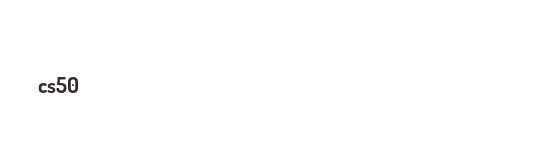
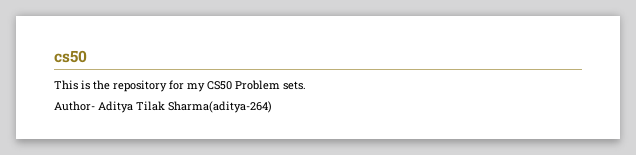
+ This is the repository for my CS50 Problem sets.
+ Author- Aditya Tilak Sharma(aditya-264)

